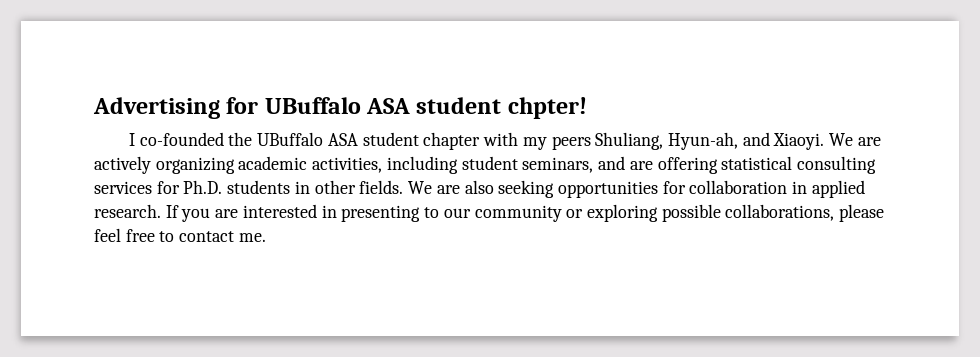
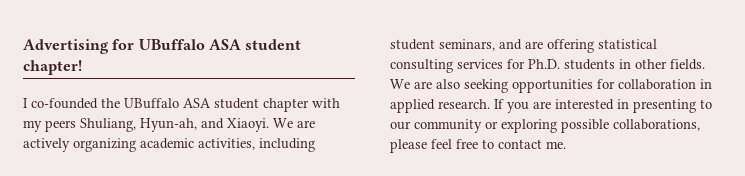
- Advertising for UBuffalo ASA student chpter!
+ Advertising for UBuffalo ASA student chapter!

